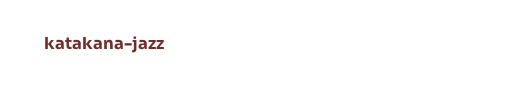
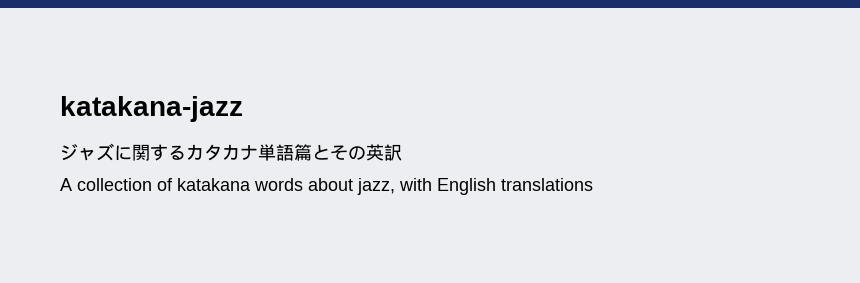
+ ジャズに関するカタカナ単語篇とその英訳
+ A collection of katakana words about jazz, with English translations

